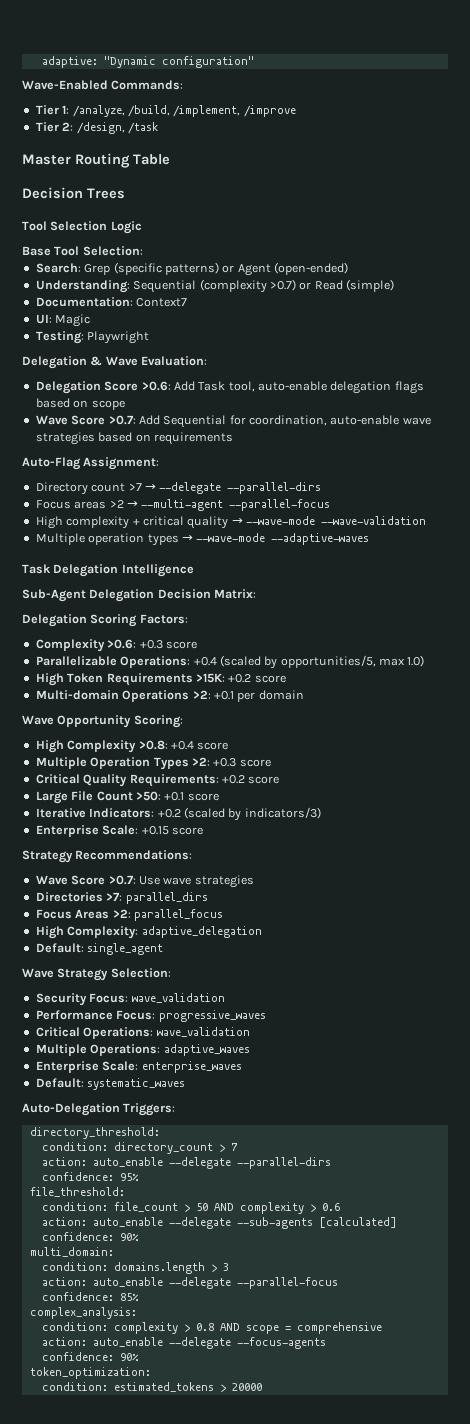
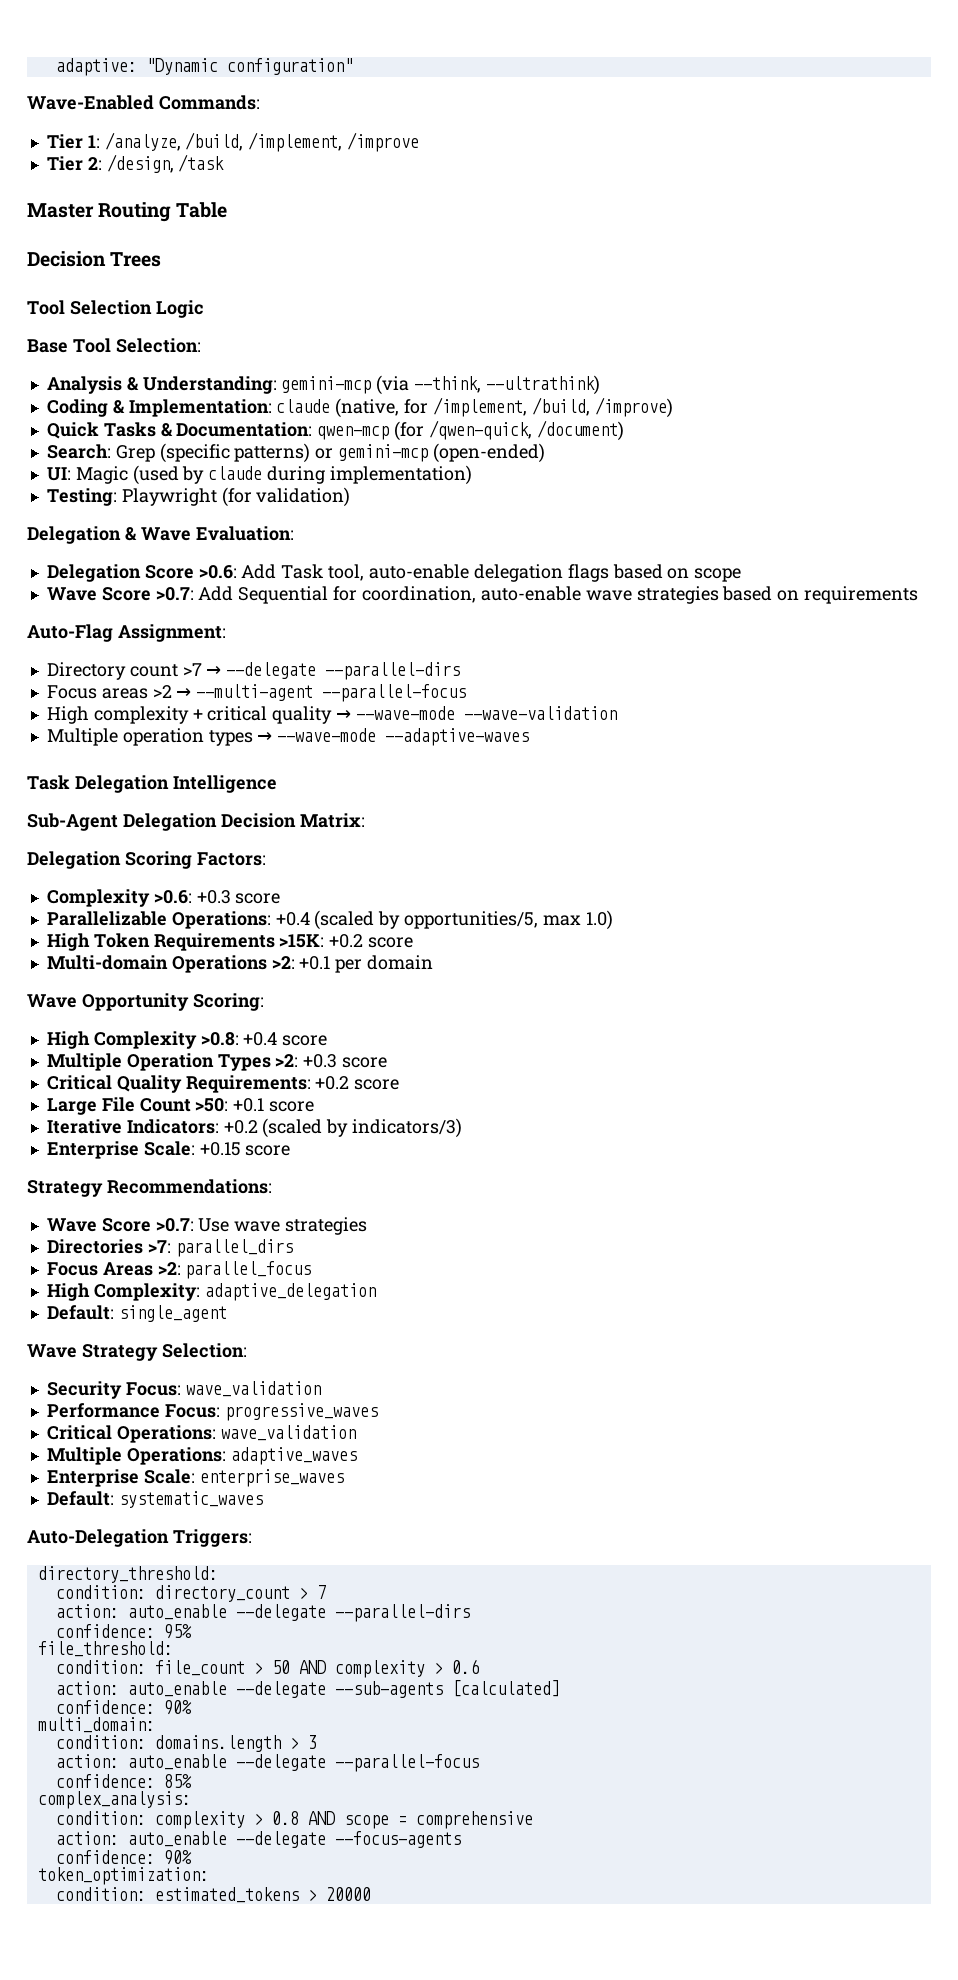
+ Analysis & Understanding: gemini-mcp (via --think, --ultrathink)
+ Coding & Implementation: claude (native, for /implement, /build, /improve)
+ Quick Tasks & Documentation: qwen-mcp (for /qwen-quick, /document)
- Search: Grep (specific patterns) or Agent (open-ended)
+ Search: Grep (specific patterns) or gemini-mcp (open-ended)
- Understanding: Sequential (complexity >0.7) or Read (simple)
- Documentation: Context7
- UI: Magic
+ UI: Magic (used by claude during implementation)
- Testing: Playwright
+ Testing: Playwright (for validation)

